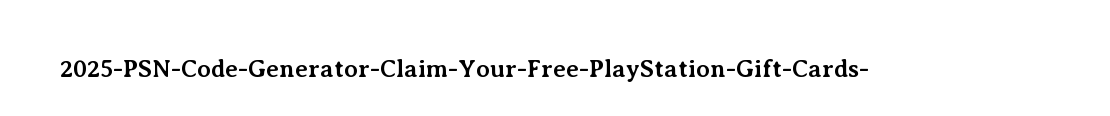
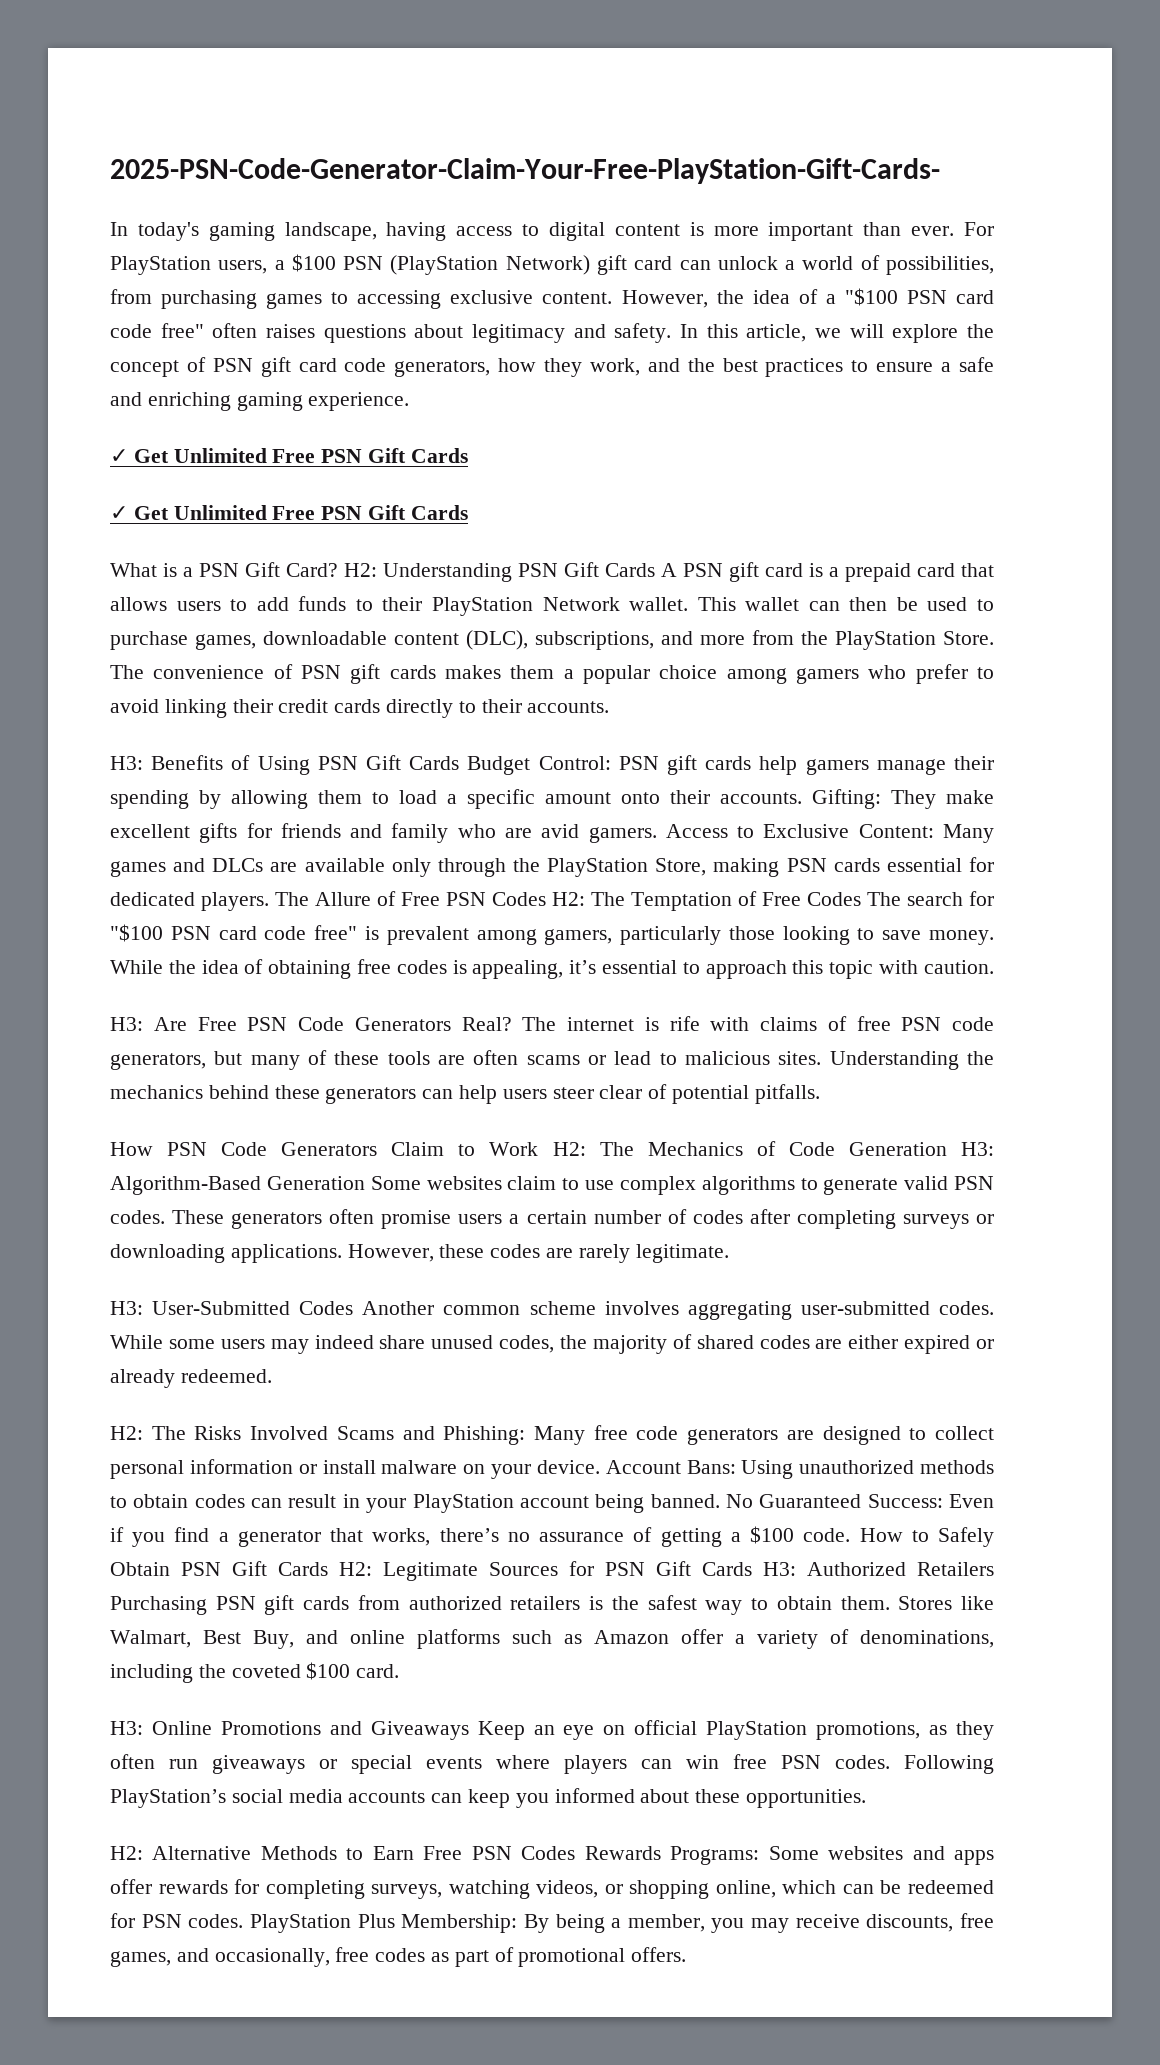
+ In today's gaming landscape, having access to digital content is more important than ever. For PlayStation users, a $100 PSN (PlayStation Network) gift card can unlock a world of possibilities, from purchasing games to accessing exclusive content. However, the idea of a "$100 PSN card code free" often raises questions about legitimacy and safety. In this article, we will explore the concept of PSN gift card code generators, how they work, and the best practices to ensure a safe and enriching gaming experience.
+ ✓ Get Unlimited Free PSN Gift Cards
+ ✓ Get Unlimited Free PSN Gift Cards
+ What is a PSN Gift Card? H2: Understanding PSN Gift Cards A PSN gift card is a prepaid card that allows users to add funds to their PlayStation Network wallet. This wallet can then be used to purchase games, downloadable content (DLC), subscriptions, and more from the PlayStation Store. The convenience of PSN gift cards makes them a popular choice among gamers who prefer to avoid linking their credit cards directly to their accounts.
+ H3: Benefits of Using PSN Gift Cards Budget Control: PSN gift cards help gamers manage their spending by allowing them to load a specific amount onto their accounts. Gifting: They make excellent gifts for friends and family who are avid gamers. Access to Exclusive Content: Many games and DLCs are available only through the PlayStation Store, making PSN cards essential for dedicated players. The Allure of Free PSN Codes H2: The Temptation of Free Codes The search for "$100 PSN card code free" is prevalent among gamers, particularly those looking to save money. While the idea of obtaining free codes is appealing, it’s essential to approach this topic with caution.
+ H3: Are Free PSN Code Generators Real? The internet is rife with claims of free PSN code generators, but many of these tools are often scams or lead to malicious sites. Understanding the mechanics behind these generators can help users steer clear of potential pitfalls.
+ How PSN Code Generators Claim to Work H2: The Mechanics of Code Generation H3: Algorithm-Based Generation Some websites claim to use complex algorithms to generate valid PSN codes. These generators often promise users a certain number of codes after completing surveys or downloading applications. However, these codes are rarely legitimate.
+ H3: User-Submitted Codes Another common scheme involves aggregating user-submitted codes. While some users may indeed share unused codes, the majority of shared codes are either expired or already redeemed.
+ H2: The Risks Involved Scams and Phishing: Many free code generators are designed to collect personal information or install malware on your device. Account Bans: Using unauthorized methods to obtain codes can result in your PlayStation account being banned. No Guaranteed Success: Even if you find a generator that works, there’s no assurance of getting a $100 code. How to Safely Obtain PSN Gift Cards H2: Legitimate Sources for PSN Gift Cards H3: Authorized Retailers Purchasing PSN gift cards from authorized retailers is the safest way to obtain them. Stores like Walmart, Best Buy, and online platforms such as Amazon offer a variety of denominations, including the coveted $100 card.
+ H3: Online Promotions and Giveaways Keep an eye on official PlayStation promotions, as they often run giveaways or special events where players can win free PSN codes. Following PlayStation’s social media accounts can keep you informed about these opportunities.
+ H2: Alternative Methods to Earn Free PSN Codes Rewards Programs: Some websites and apps offer rewards for completing surveys, watching videos, or shopping online, which can be redeemed for PSN codes. PlayStation Plus Membership: By being a member, you may receive discounts, free games, and occasionally, free codes as part of promotional offers.

